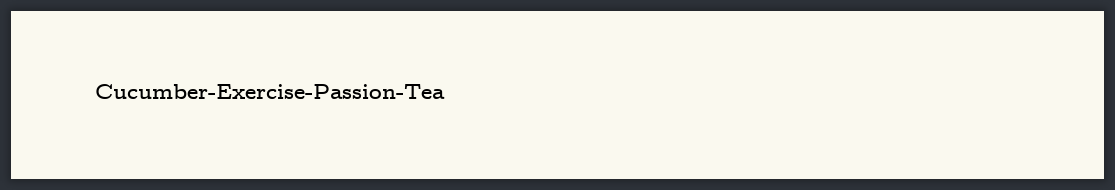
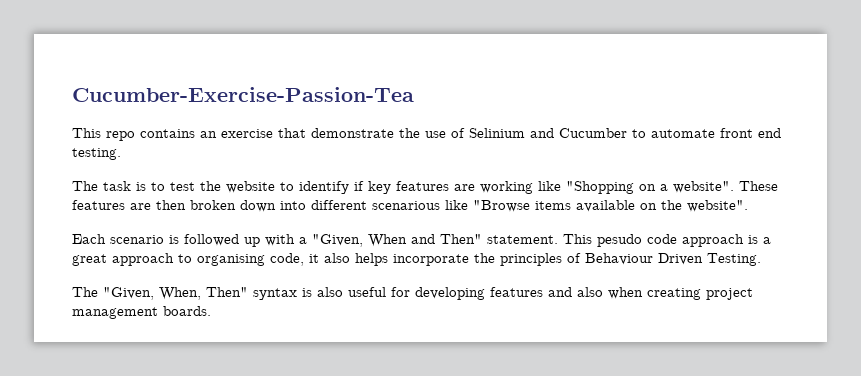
+ This repo contains an exercise that demonstrate the use of Selinium and Cucumber to automate front end testing.
+ The task is to test the website to identify if key features are working like "Shopping on a website". These features are then broken down into different scenarious like "Browse items available on the website".
+ Each scenario is followed up with a "Given, When and Then" statement. This pesudo code approach is a great approach to organising code, it also helps incorporate the principles of Behaviour Driven Testing.
+ The "Given, When, Then" syntax is also useful for developing features and also when creating project management boards.

